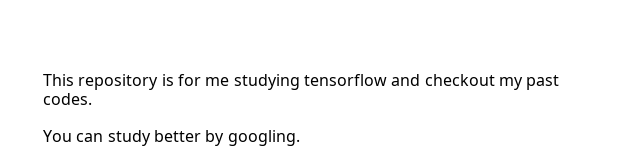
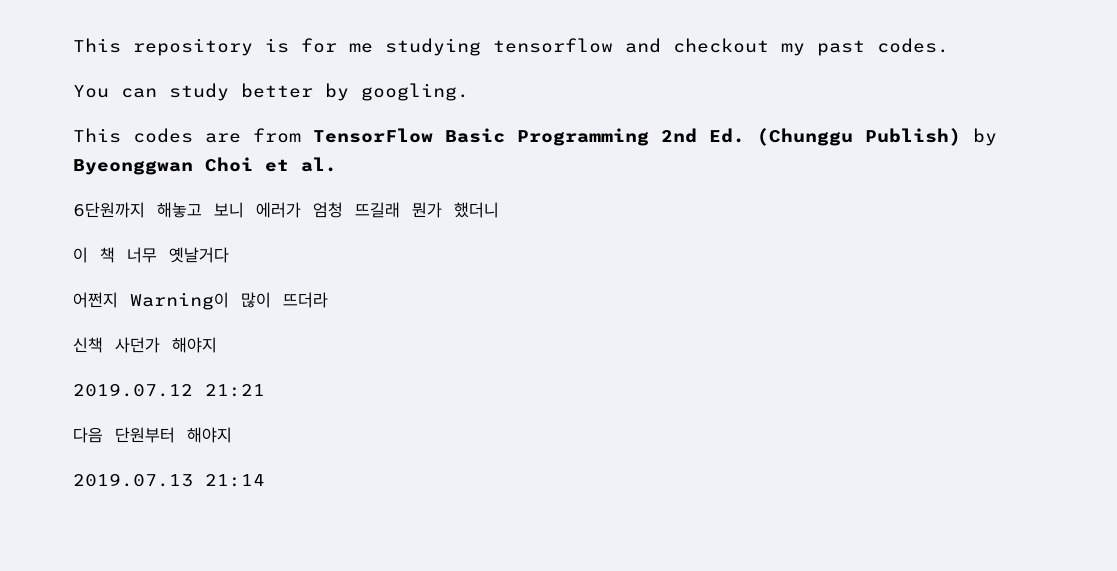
+ This codes are from TensorFlow Basic Programming 2nd Ed. (Chunggu Publish) by Byeonggwan Choi et al.
+ 6단원까지 해놓고 보니 에러가 엄청 뜨길래 뭔가 했더니
+ 이 책 너무 옛날거다
+ 어쩐지 Warning이 많이 뜨더라
+ 신책 사던가 해야지
+ 2019.07.12 21:21
+ 다음 단원부터 해야지
+ 2019.07.13 21:14

